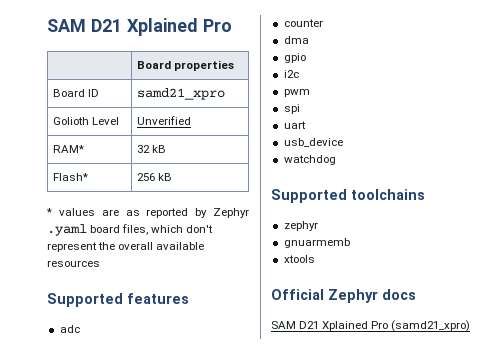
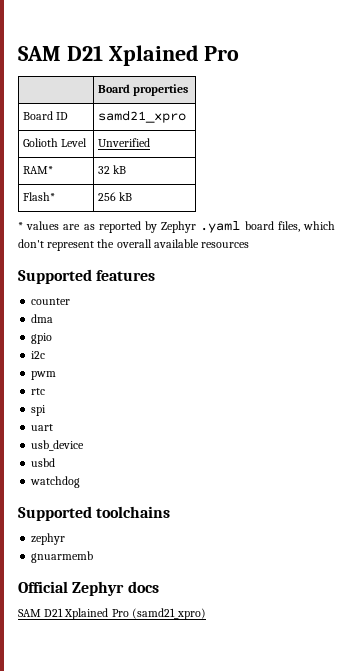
- adc
+ rtc
+ usbd
- xtools

